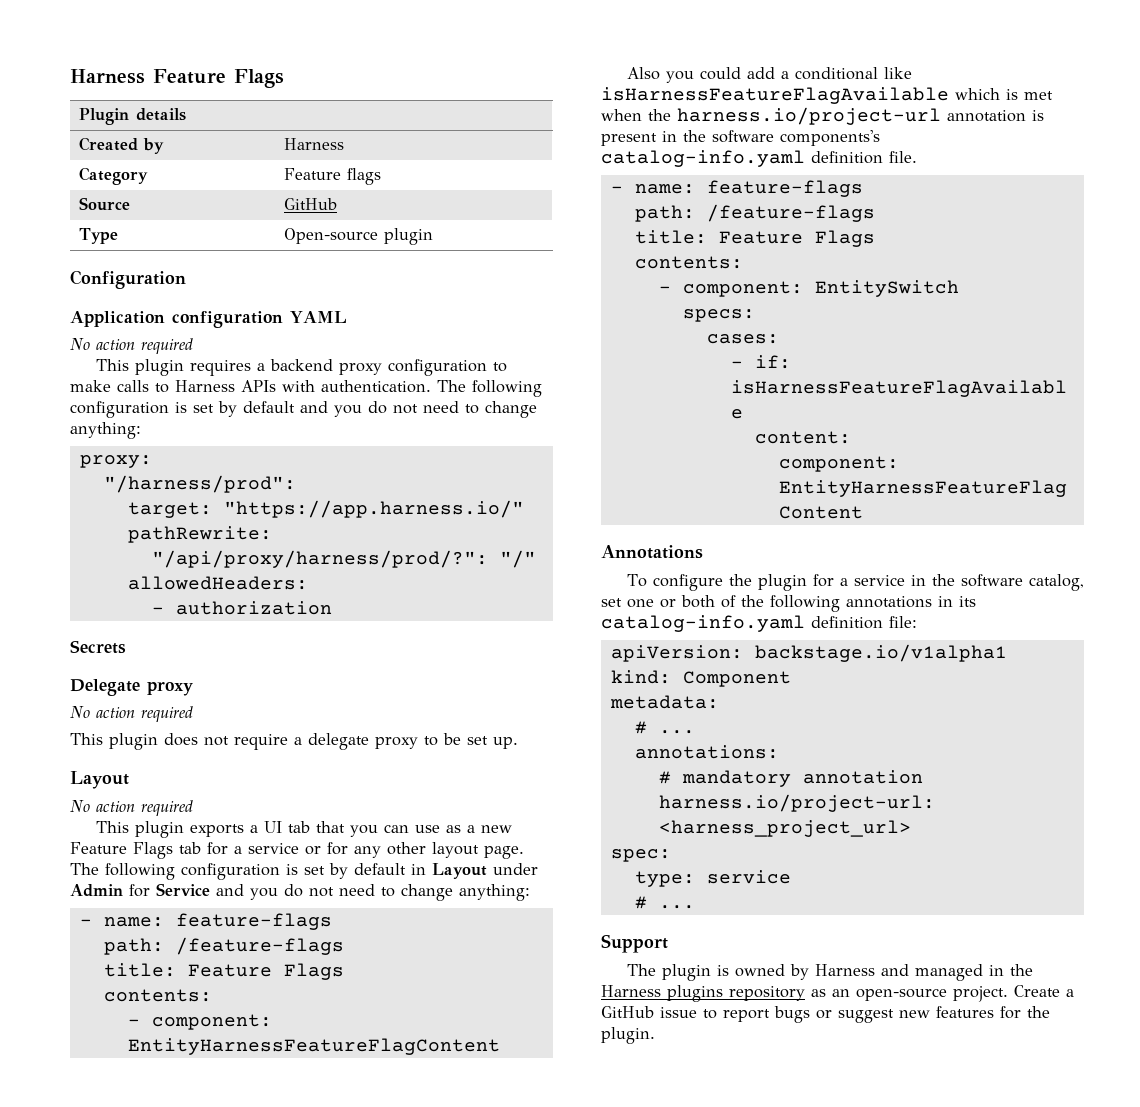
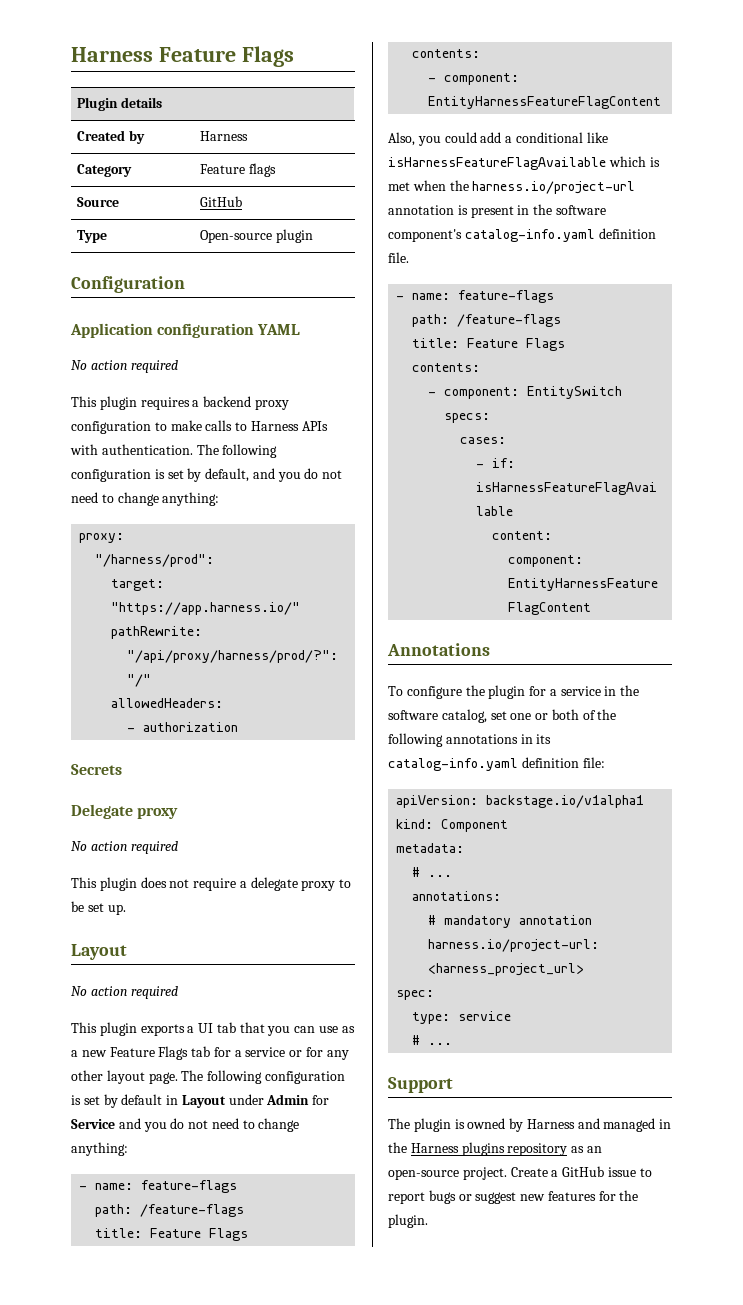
- The following configuration is set by default and you do not need to change anything:
+ The following configuration is set by default, and you do not need to change anything:
- Also you could add a conditional like isHarnessFeatureFlagAvailable which is met when the harness.io/project-url annotation is present in the software components's catalog-info.yaml definition file.
+ Also, you could add a conditional like isHarnessFeatureFlagAvailable which is met when the harness.io/project-url annotation is present in the software component's catalog-info.yaml definition file.

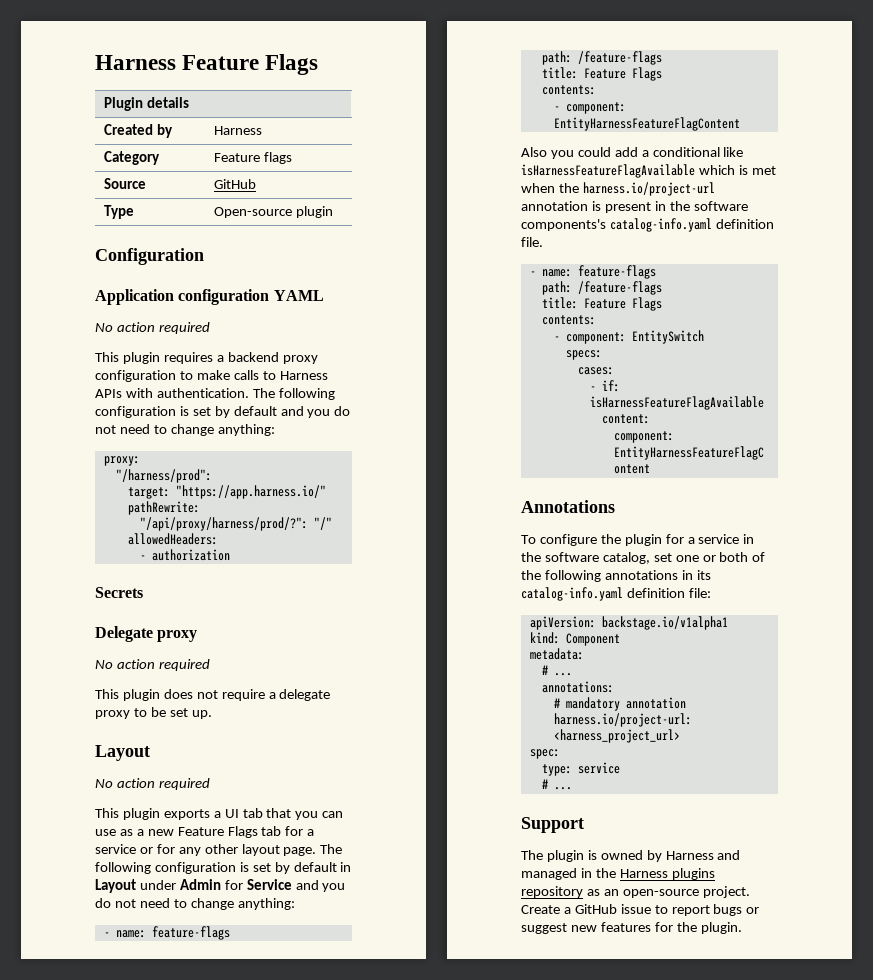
- The following configuration is set by default, and you do not need to change anything:
+ The following configuration is set by default and you do not need to change anything:
- Also, you could add a conditional like isHarnessFeatureFlagAvailable which is met when the harness.io/project-url annotation is present in the software component's catalog-info.yaml definition file.
+ Also you could add a conditional like isHarnessFeatureFlagAvailable which is met when the harness.io/project-url annotation is present in the software components's catalog-info.yaml definition file.

